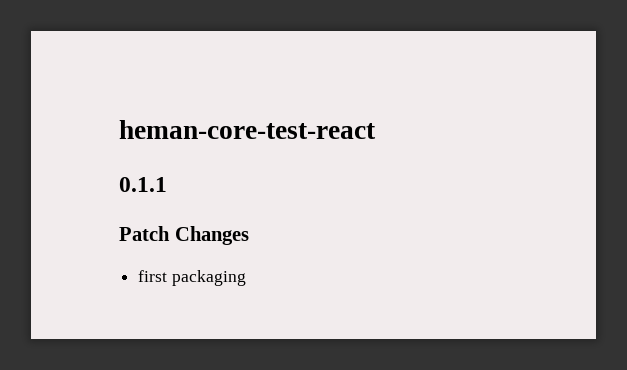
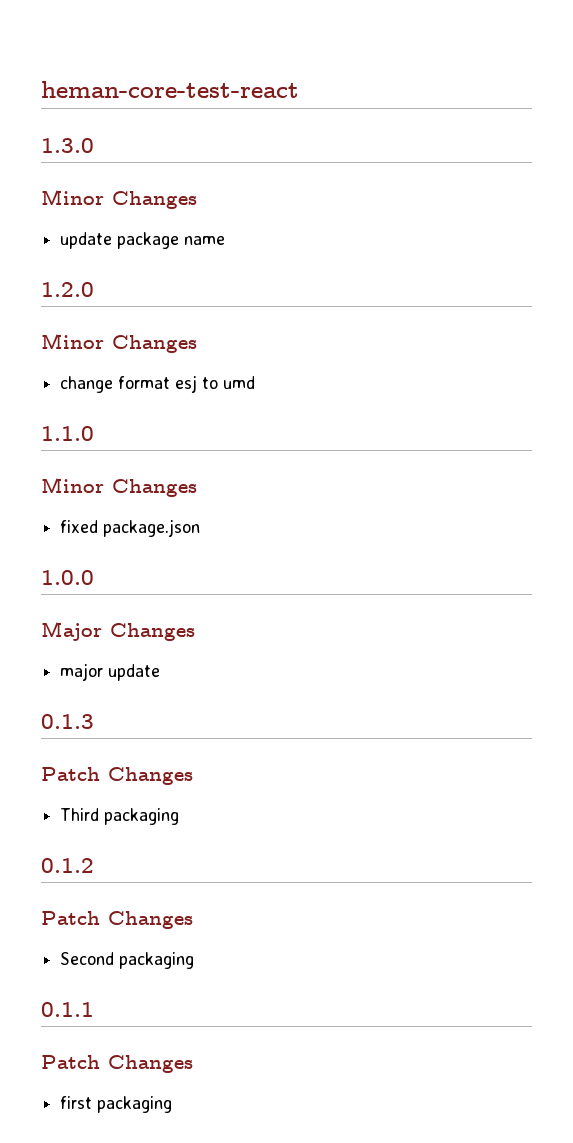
+ 1.3.0
+ Minor Changes
+ update package name
+ 1.2.0
+ Minor Changes
+ change format esj to umd
+ 1.1.0
+ Minor Changes
+ fixed package.json
+ 1.0.0
+ Major Changes
+ major update
+ 0.1.3
+ Patch Changes
+ Third packaging
+ 0.1.2
+ Patch Changes
+ Second packaging

